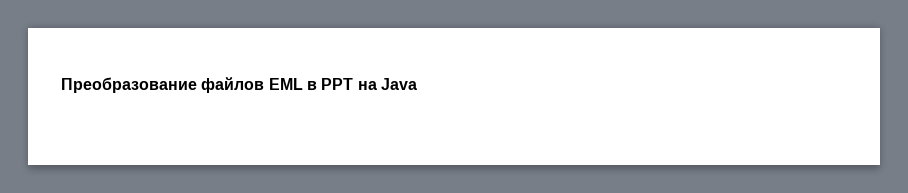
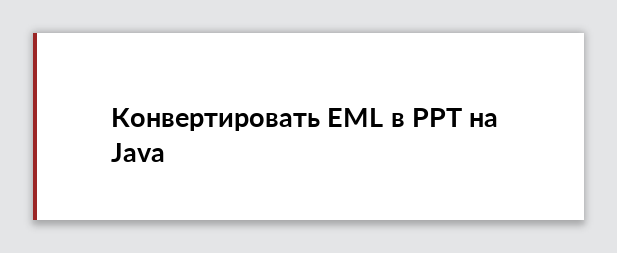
- Преобразование файлов EML в PPT на Java
+ Конвертировать EML в PPT на Java

